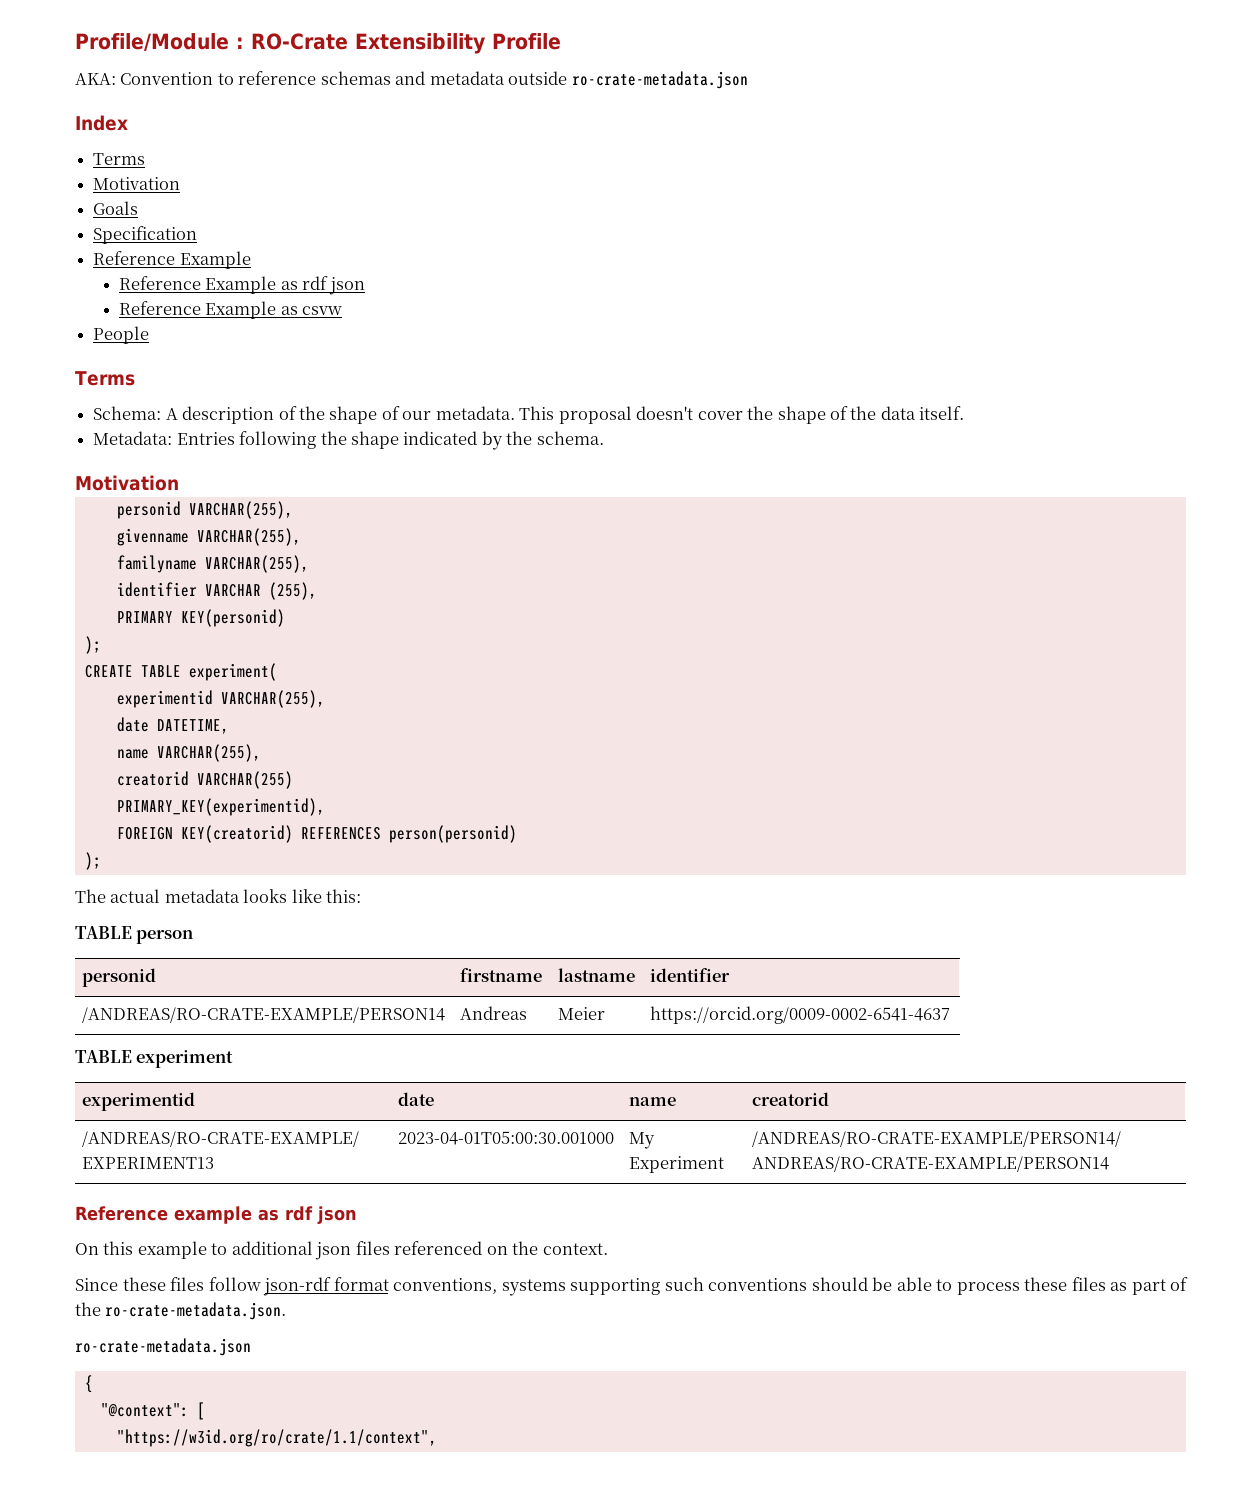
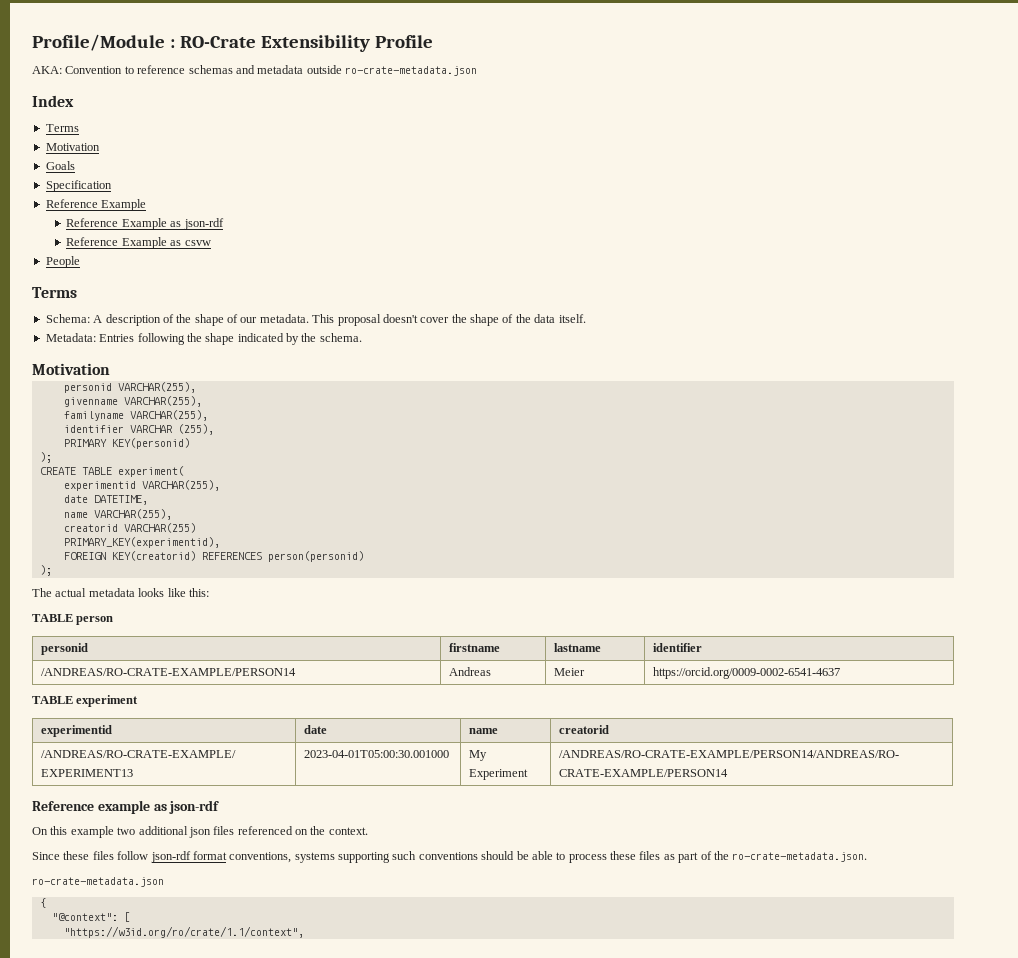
- Reference Example as rdf json
+ Reference Example as json-rdf
- Reference example as rdf json
+ Reference example as json-rdf
- On this example to additional json files referenced on the context.
+ On this example two additional json files referenced on the context.

